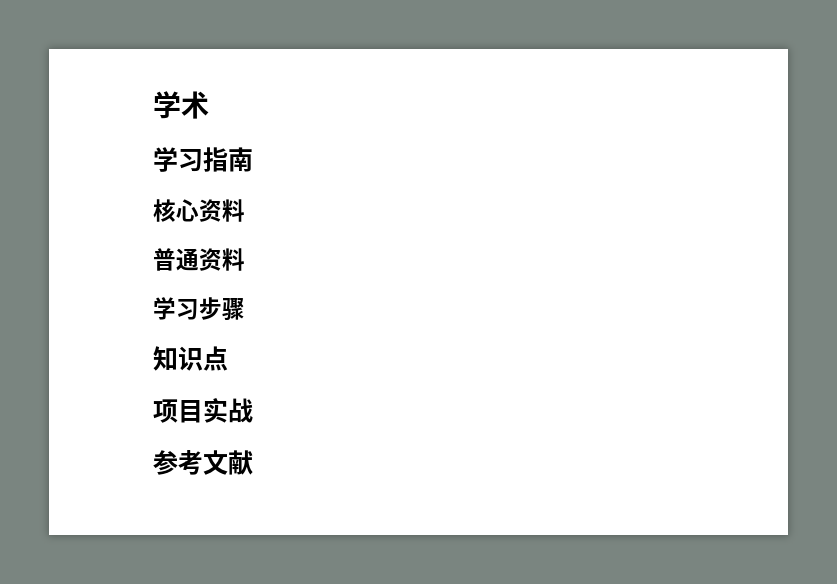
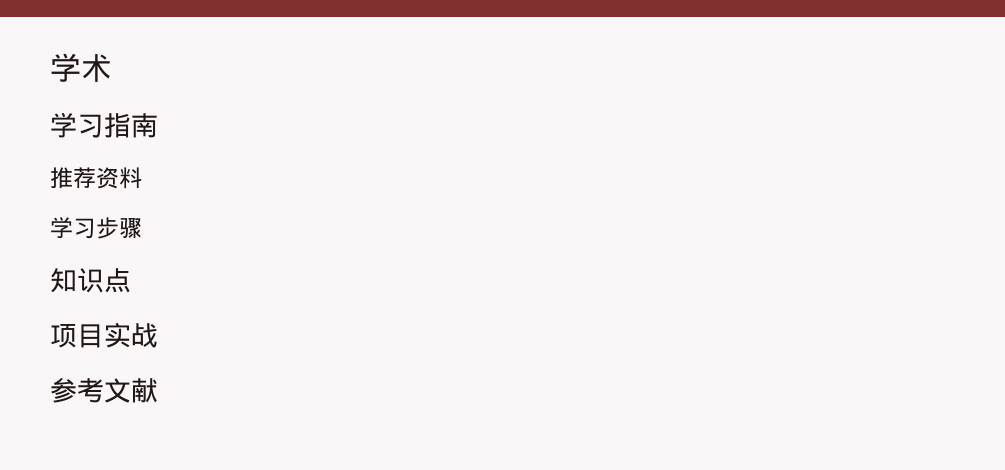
- 核心资料
- 普通资料
+ 推荐资料

